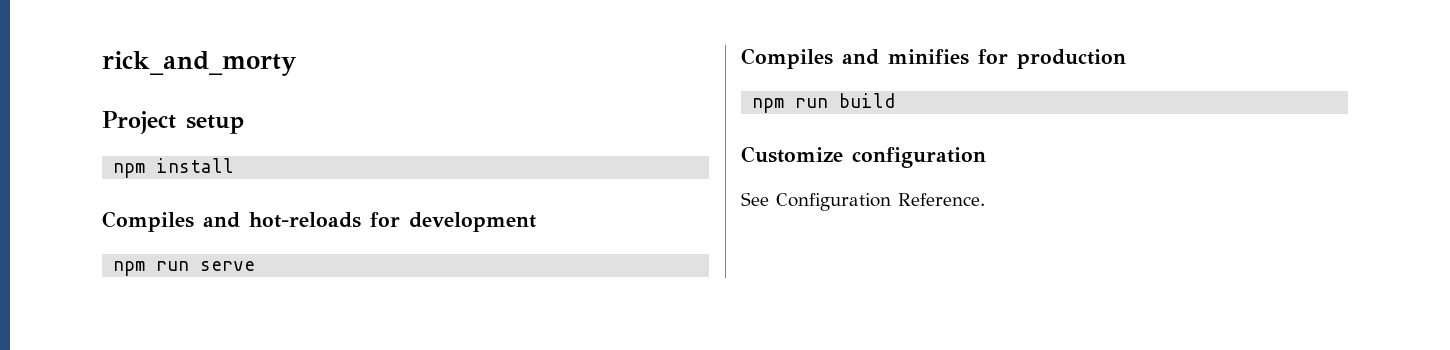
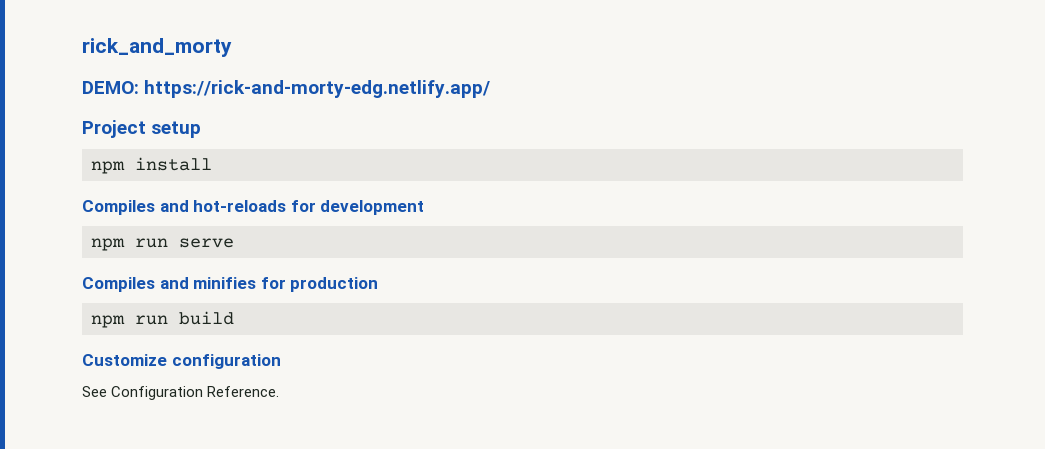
+ DEMO: https://rick-and-morty-edg.netlify.app/

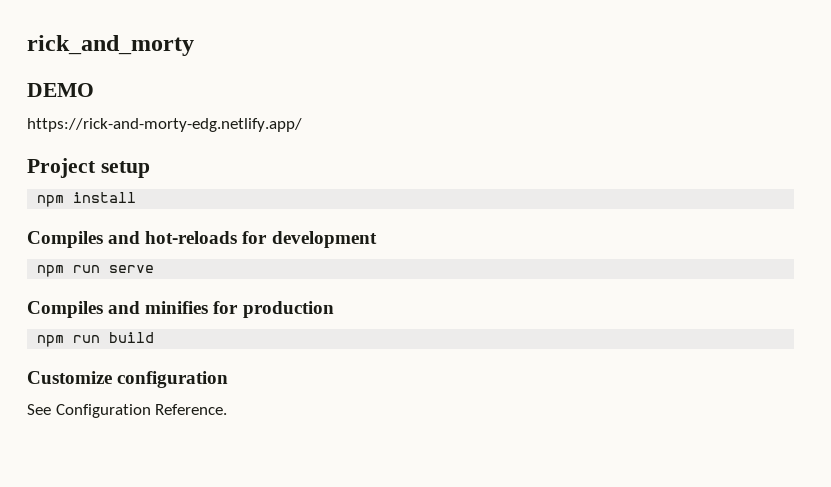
- DEMO: https://rick-and-morty-edg.netlify.app/
+ DEMO
+ https://rick-and-morty-edg.netlify.app/

